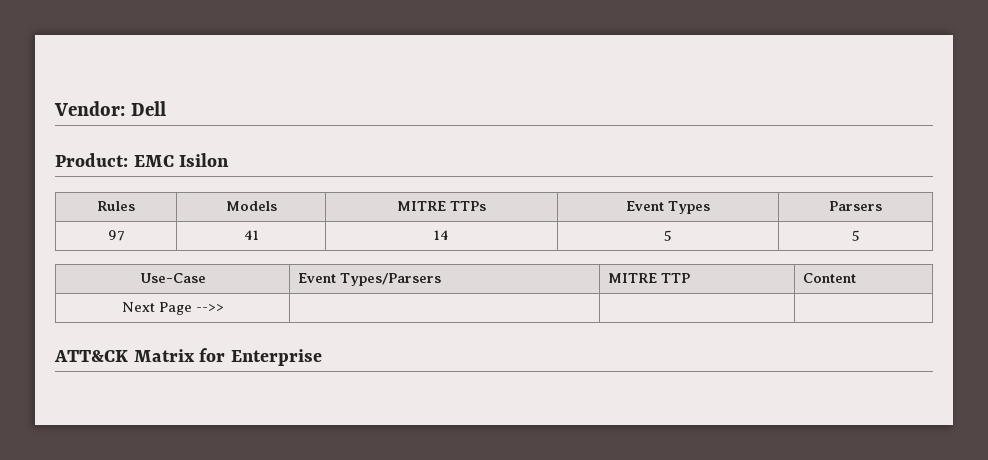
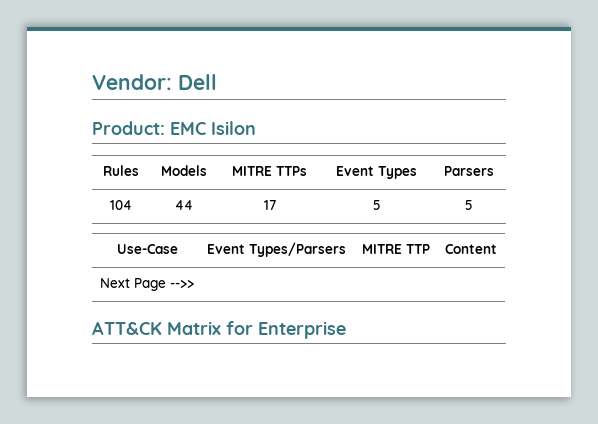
- 97 | 41 | 14 | 5 | 5
+ 104 | 44 | 17 | 5 | 5

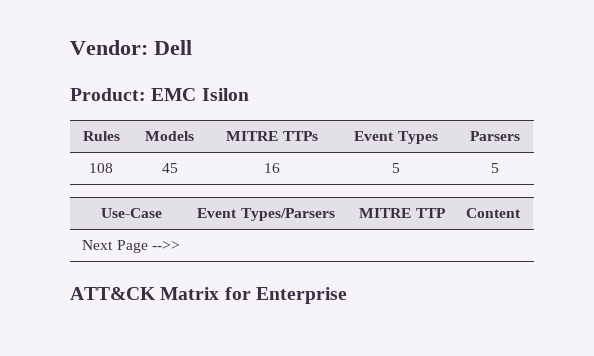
- 104 | 44 | 17 | 5 | 5
+ 108 | 45 | 16 | 5 | 5

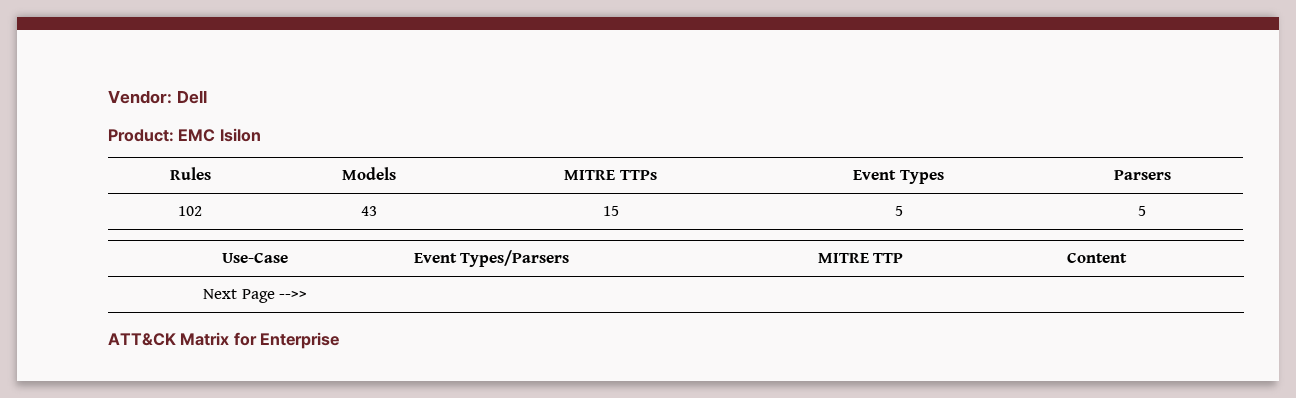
- 108 | 45 | 16 | 5 | 5
+ 102 | 43 | 15 | 5 | 5

